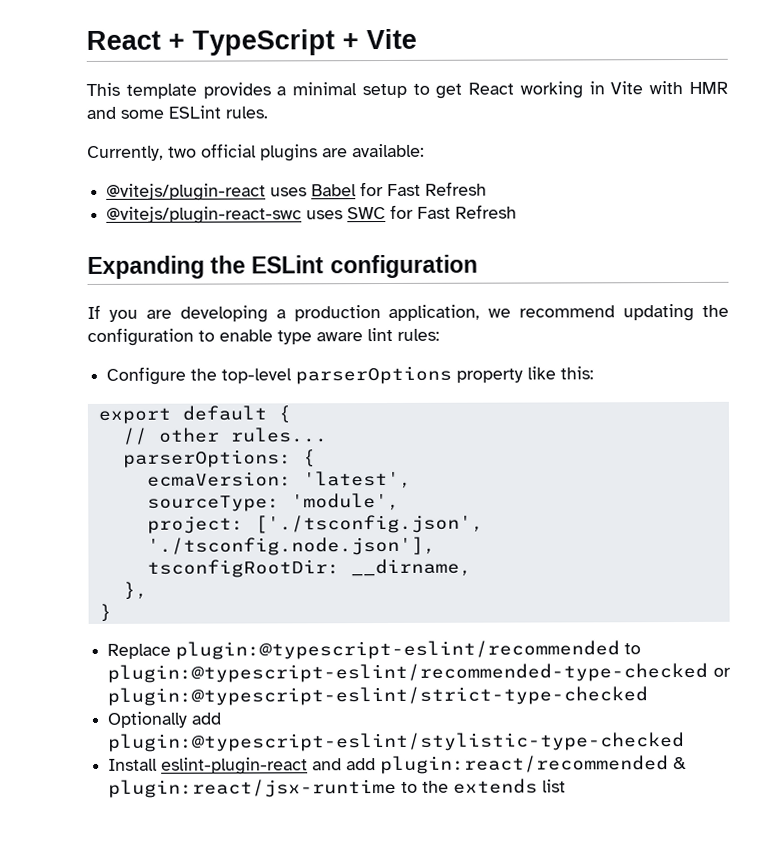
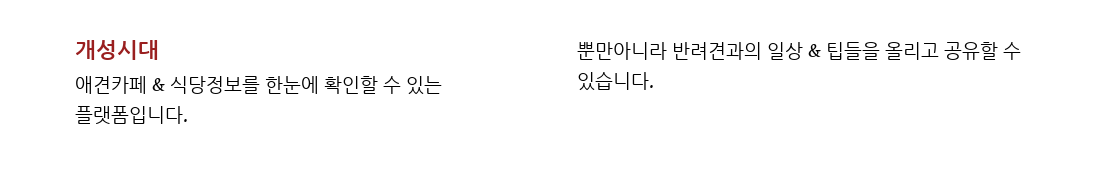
- React + TypeScript + Vite
- This template provides a minimal setup to get React working in Vite with HMR and some ESLint rules.
- Currently, two official plugins are available:
- @vitejs/plugin-react uses Babel for Fast Refresh
- @vitejs/plugin-react-swc uses SWC for Fast Refresh
- Expanding the ESLint configuration
- If you are developing a production application, we recommend updating the configuration to enable type aware lint rules:
- Configure the top-level parserOptions property like this:
- export default {
- // other rules...
- parserOptions: {
- ecmaVersion: 'latest',
- sourceType: 'module',
- project: ['./tsconfig.json', './tsconfig.node.json'],
- tsconfigRootDir: __dirname,
- },
- }
- Replace plugin:@typescript-eslint/recommended to plugin:@typescript-eslint/recommended-type-checked or plugin:@typescript-eslint/strict-type-checked
- Optionally add plugin:@typescript-eslint/stylistic-type-checked
- Install eslint-plugin-react and add plugin:react/recommended & plugin:react/jsx-runtime to the extends list
+ 개성시대
+ 애견카페 & 식당정보를 한눈에 확인할 수 있는 플랫폼입니다.
+ 뿐만아니라 반려견과의 일상 & 팁들을 올리고 공유할 수 있습니다.

